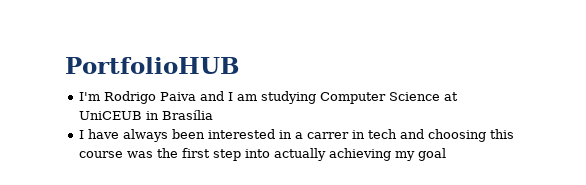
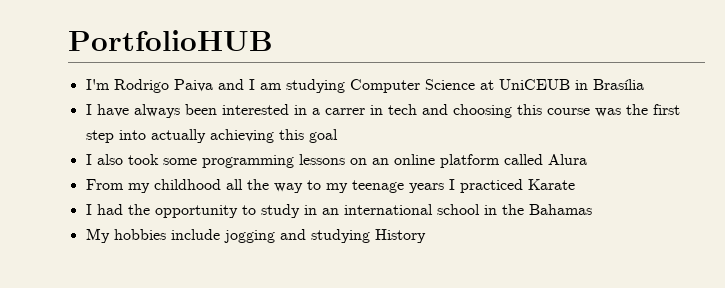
- I have always been interested in a carrer in tech and choosing this course was the first step into actually achieving my goal
+ I have always been interested in a carrer in tech and choosing this course was the first step into actually achieving this goal
+ I also took some programming lessons on an online platform called Alura
+ From my childhood all the way to my teenage years I practiced Karate
+ I had the opportunity to study in an international school in the Bahamas
+ My hobbies include jogging and studying History

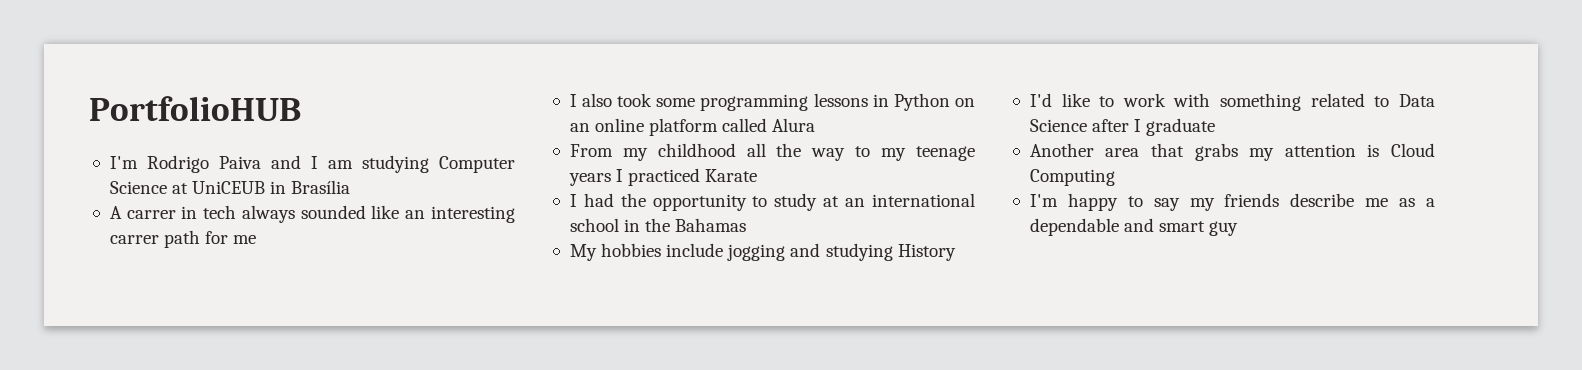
- I have always been interested in a carrer in tech and choosing this course was the first step into actually achieving this goal
+ A carrer in tech always sounded like an interesting carrer path for me
- I also took some programming lessons on an online platform called Alura
+ I also took some programming lessons in Python on an online platform called Alura
- I had the opportunity to study in an international school in the Bahamas
+ I had the opportunity to study at an international school in the Bahamas
+ I'd like to work with something related to Data Science after I graduate
+ Another area that grabs my attention is Cloud Computing
+ I'm happy to say my friends describe me as a dependable and smart guy

